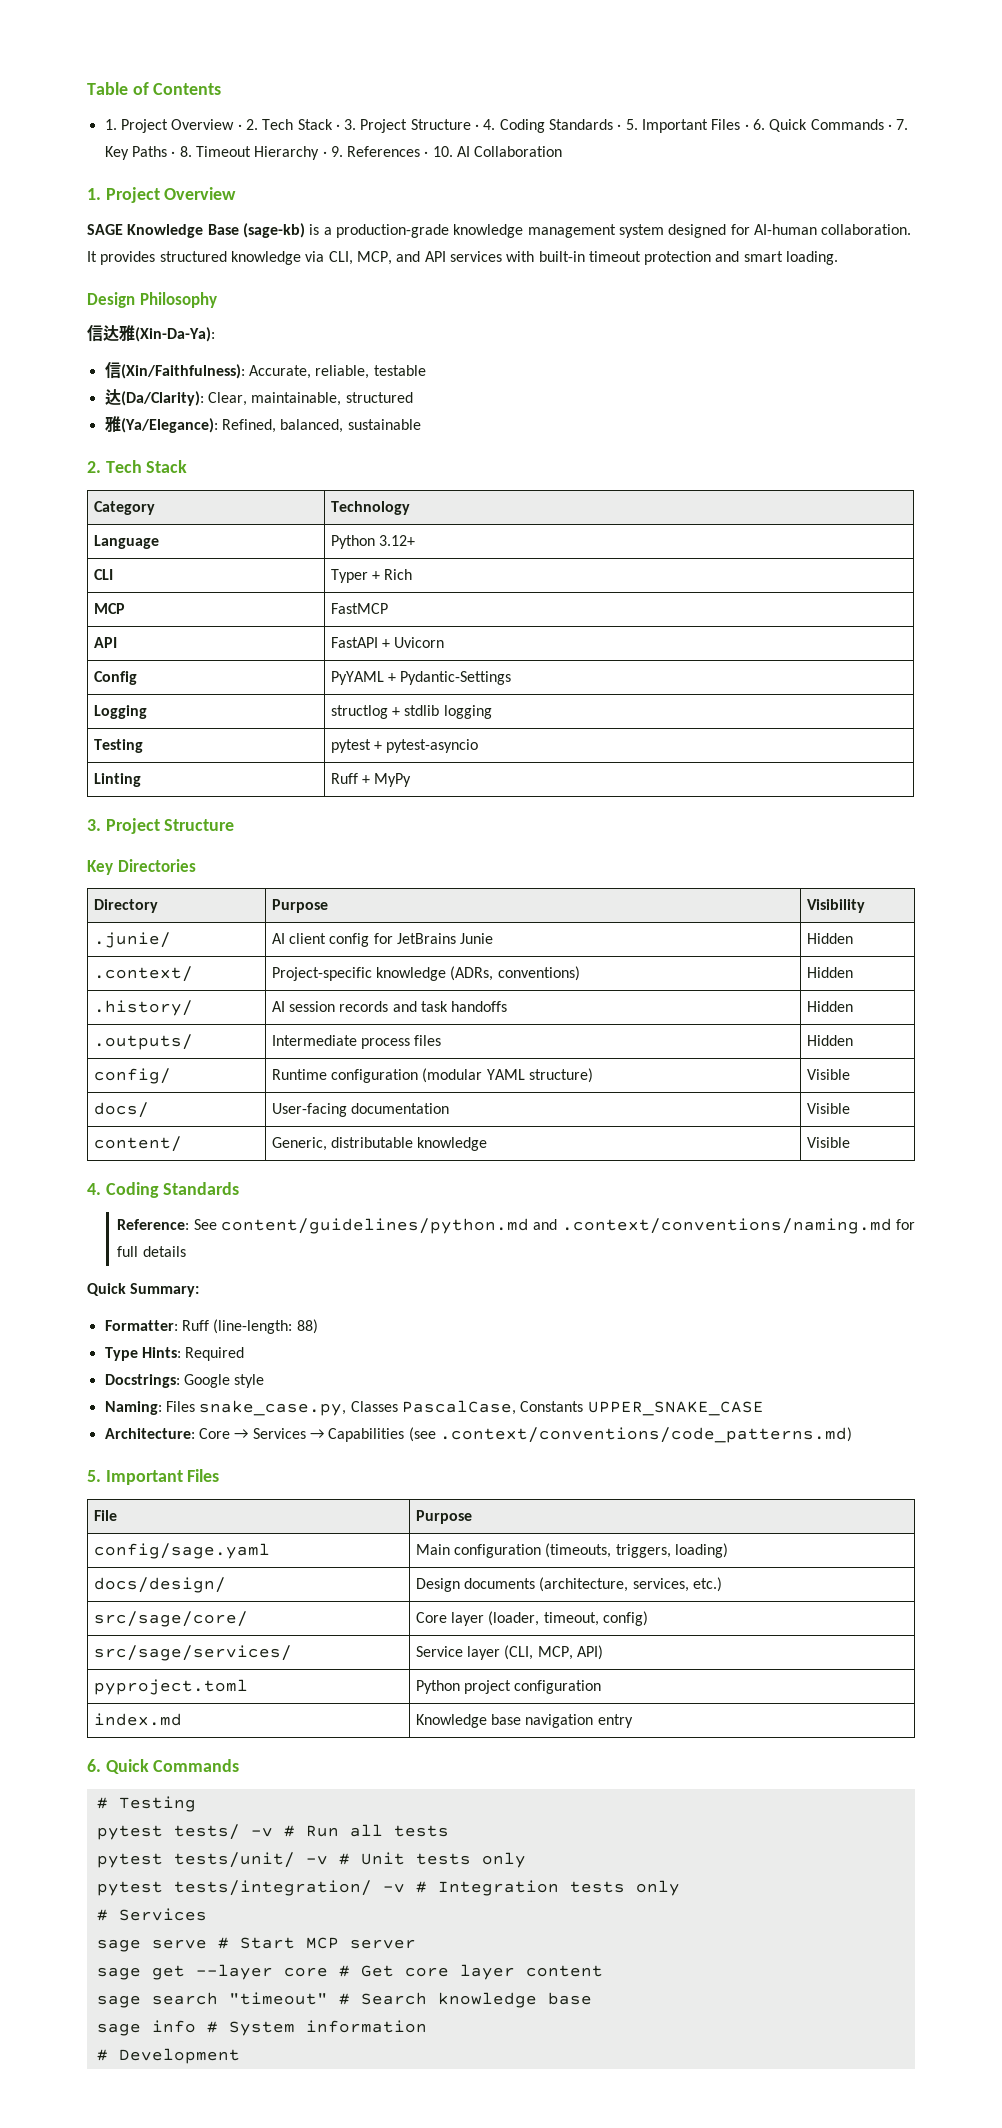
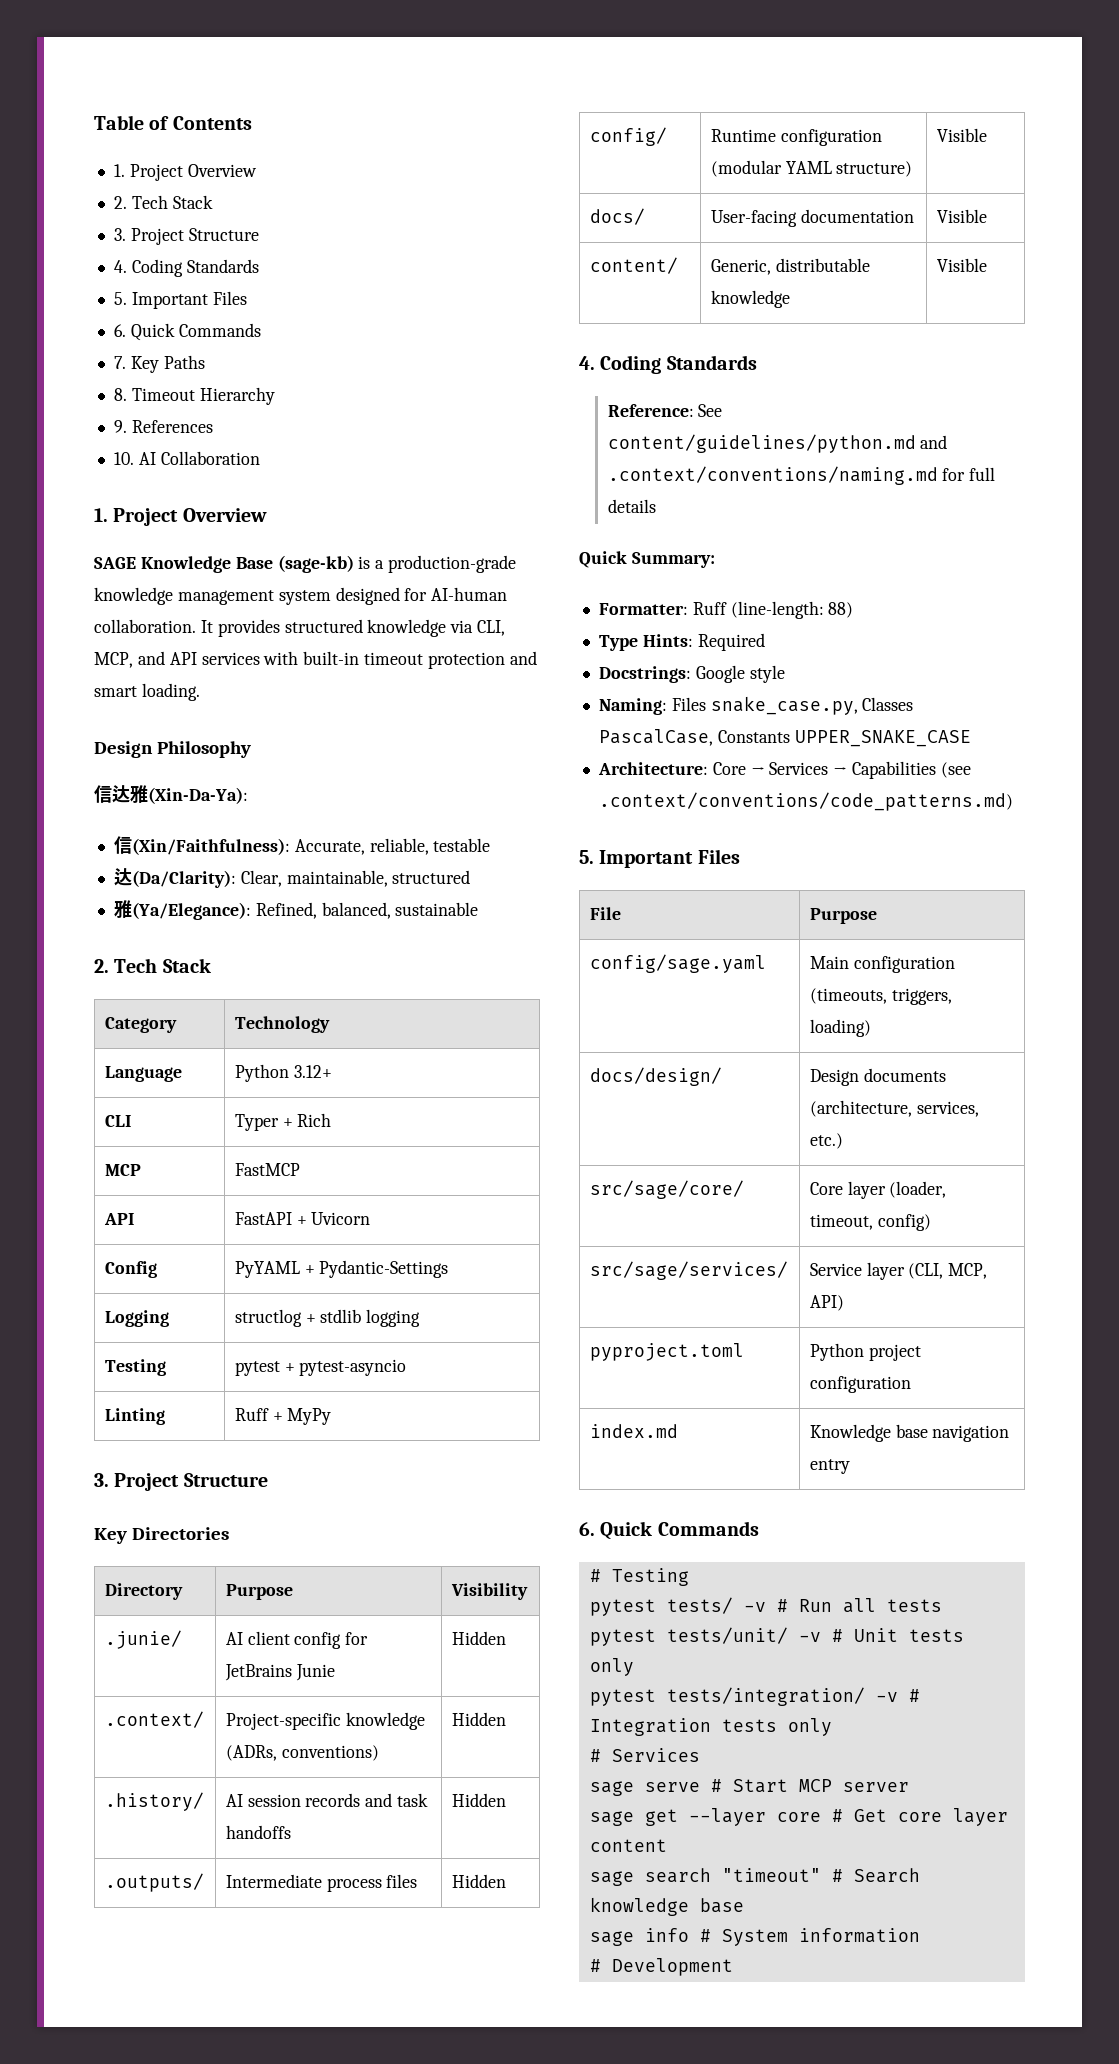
  Table of Contents
- 1. Project Overview · 2. Tech Stack · 3. Project Structure · 4. Coding Standards · 5. Important Files · 6. Quick Commands · 7. Key Paths · 8. Timeout Hierarchy · 9. References · 10. AI Collaboration
+ 1. Project Overview
+ 2. Tech Stack
+ 3. Project Structure
+ 4. Coding Standards
+ 5. Important Files
+ 6. Quick Commands
+ 7. Key Paths
+ 8. Timeout Hierarchy
+ 9. References
+ 10. AI Collaboration

